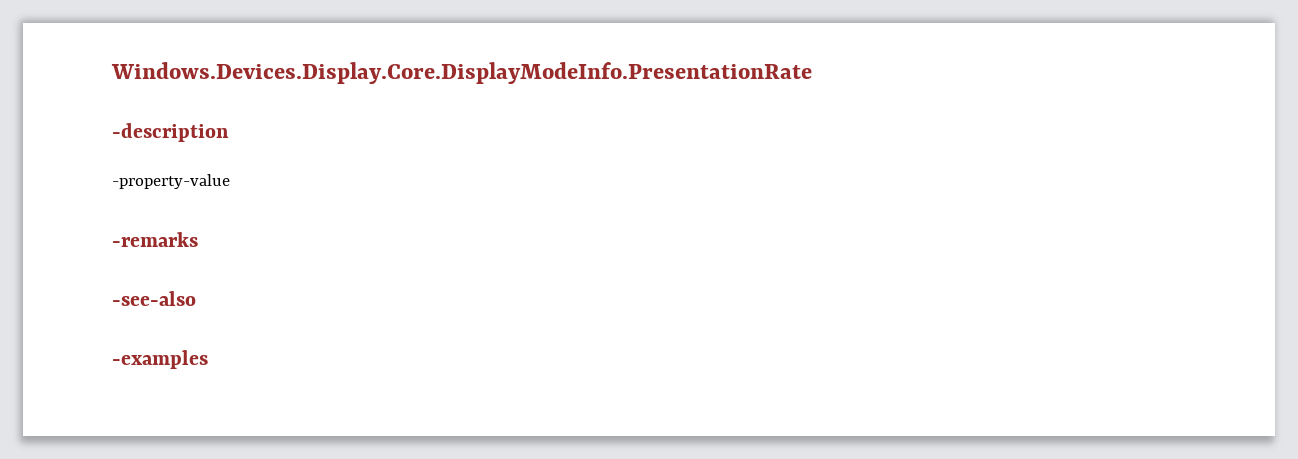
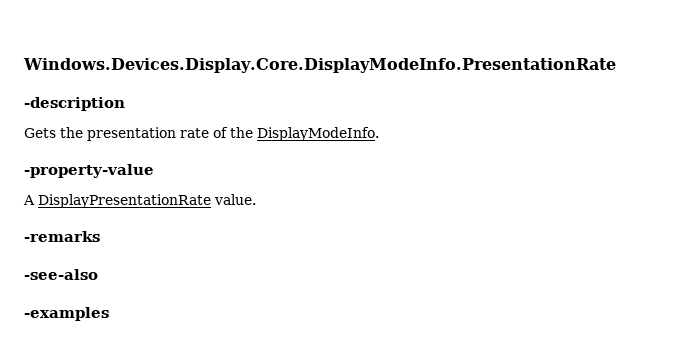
+ Gets the presentation rate of the DisplayModeInfo.
  -property-value
+ A DisplayPresentationRate value.

